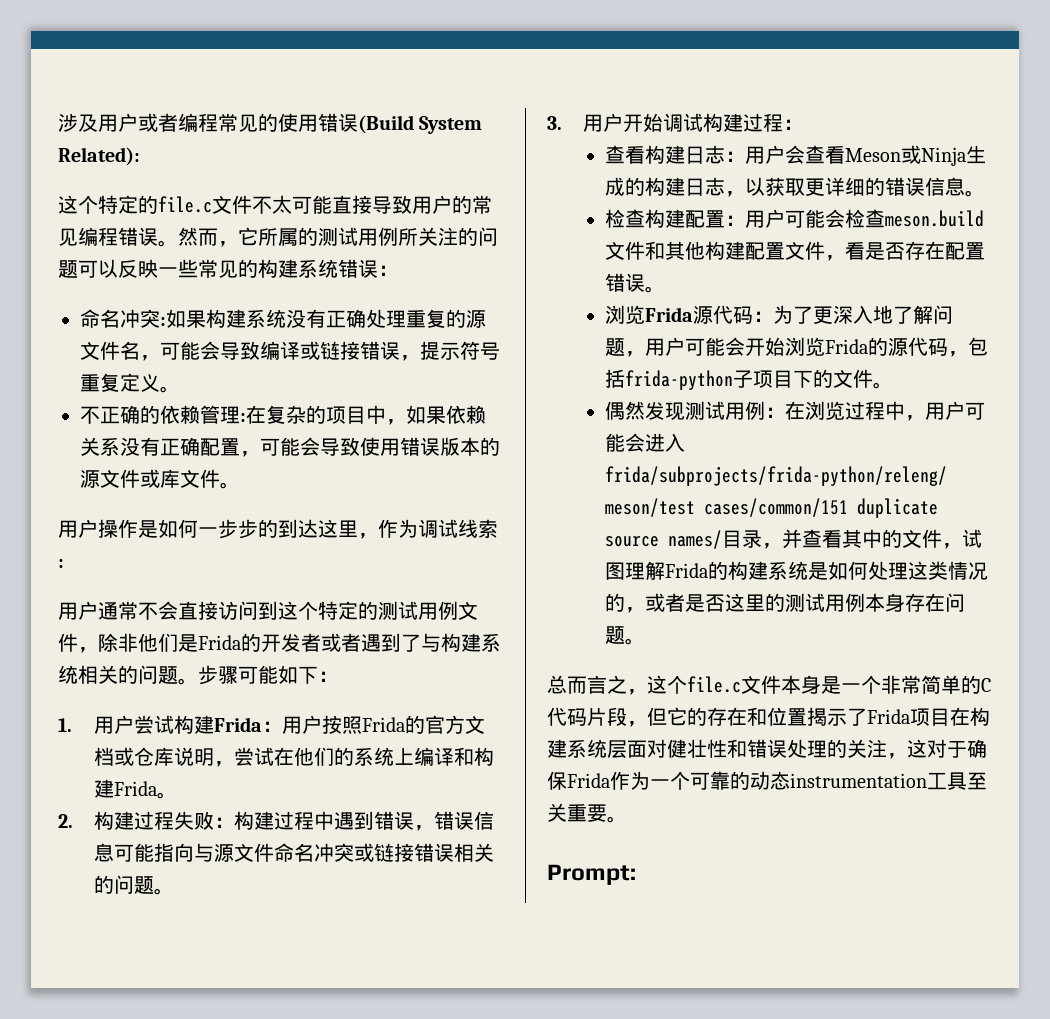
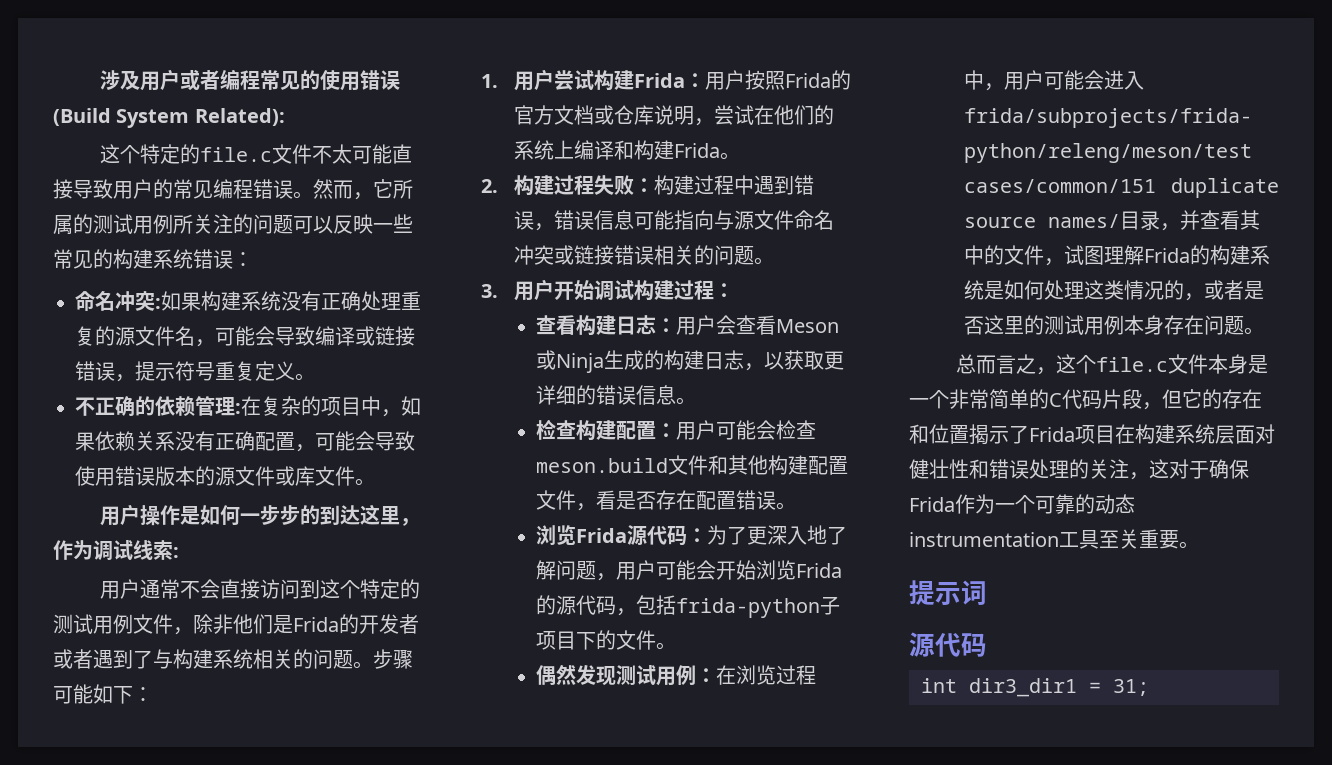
- Prompt:
+ 提示词
+ 源代码
+ int dir3_dir1 = 31;

